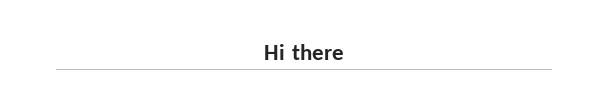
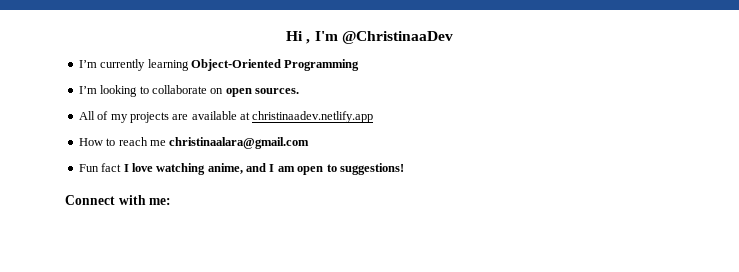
- Hi there
+ Hi , I'm @ChristinaaDev
+ I’m currently learning Object-Oriented Programming
+ I’m looking to collaborate on open sources.
+ All of my projects are available at christinaadev.netlify.app
+ How to reach me christinaalara@gmail.com
+ Fun fact I love watching anime, and I am open to suggestions!
+ Connect with me:

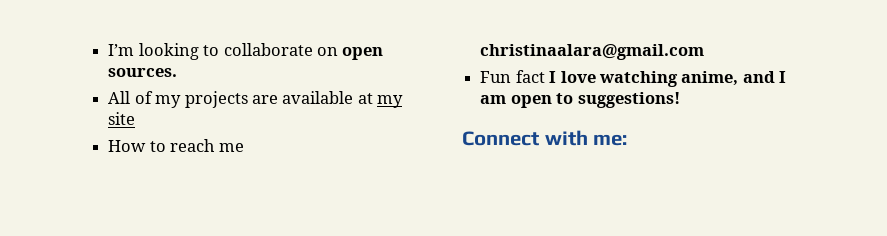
- Hi , I'm @ChristinaaDev
- I’m currently learning Object-Oriented Programming
- All of my projects are available at christinaadev.netlify.app
+ All of my projects are available at my site

